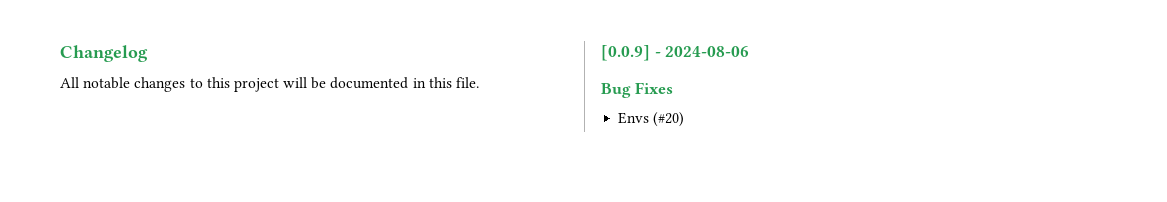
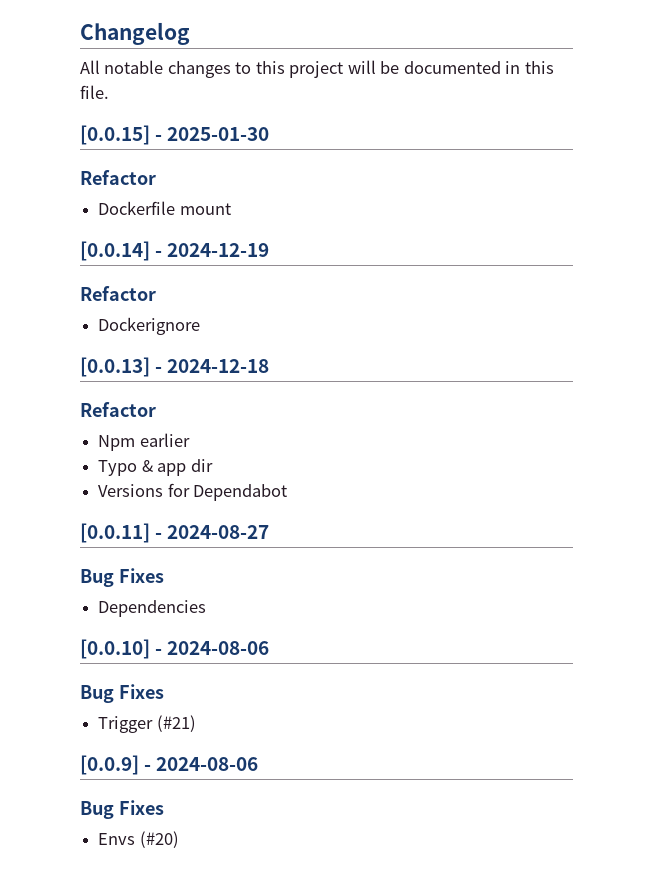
+ [0.0.15] - 2025-01-30
+ Refactor
+ Dockerfile mount
+ [0.0.14] - 2024-12-19
+ Refactor
+ Dockerignore
+ [0.0.13] - 2024-12-18
+ Refactor
+ Npm earlier
+ Typo & app dir
+ Versions for Dependabot
+ [0.0.11] - 2024-08-27
+ Bug Fixes
+ Dependencies
+ [0.0.10] - 2024-08-06
+ Bug Fixes
+ Trigger (#21)

